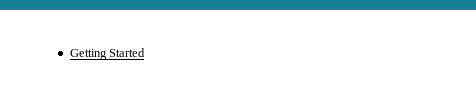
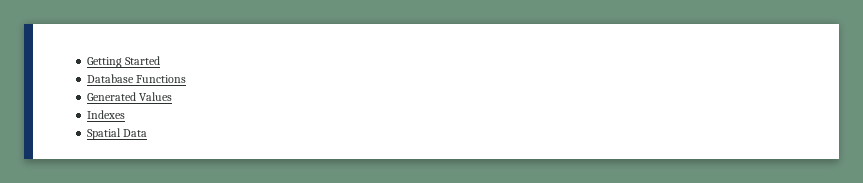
+ Database Functions
+ Generated Values
+ Indexes
+ Spatial Data

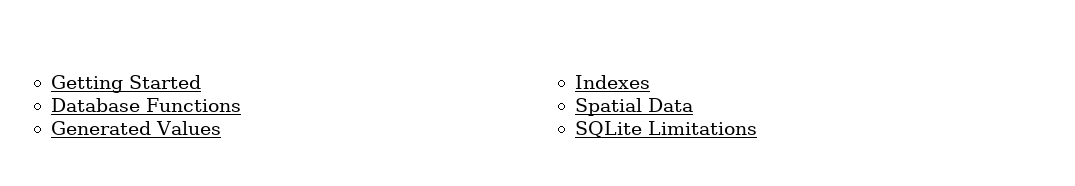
+ SQLite Limitations

